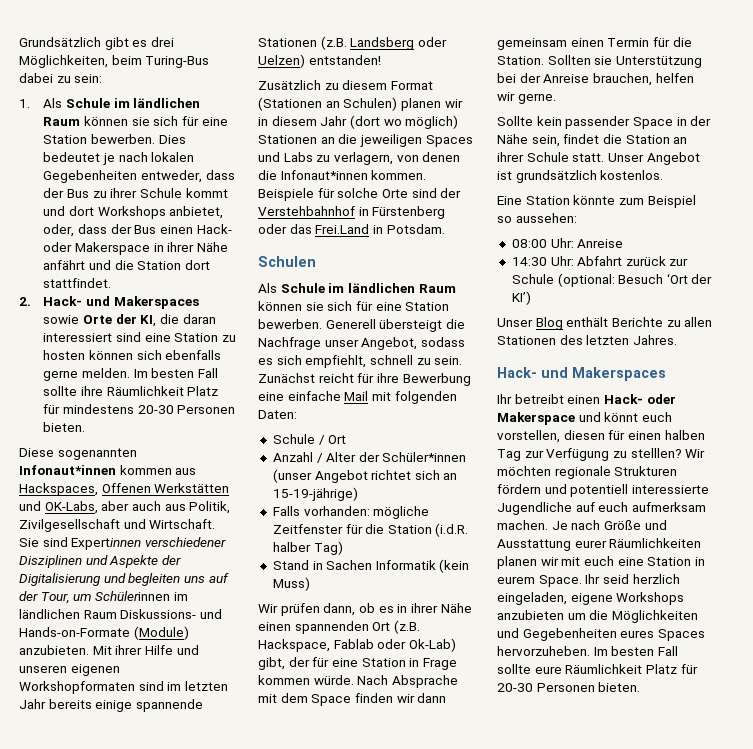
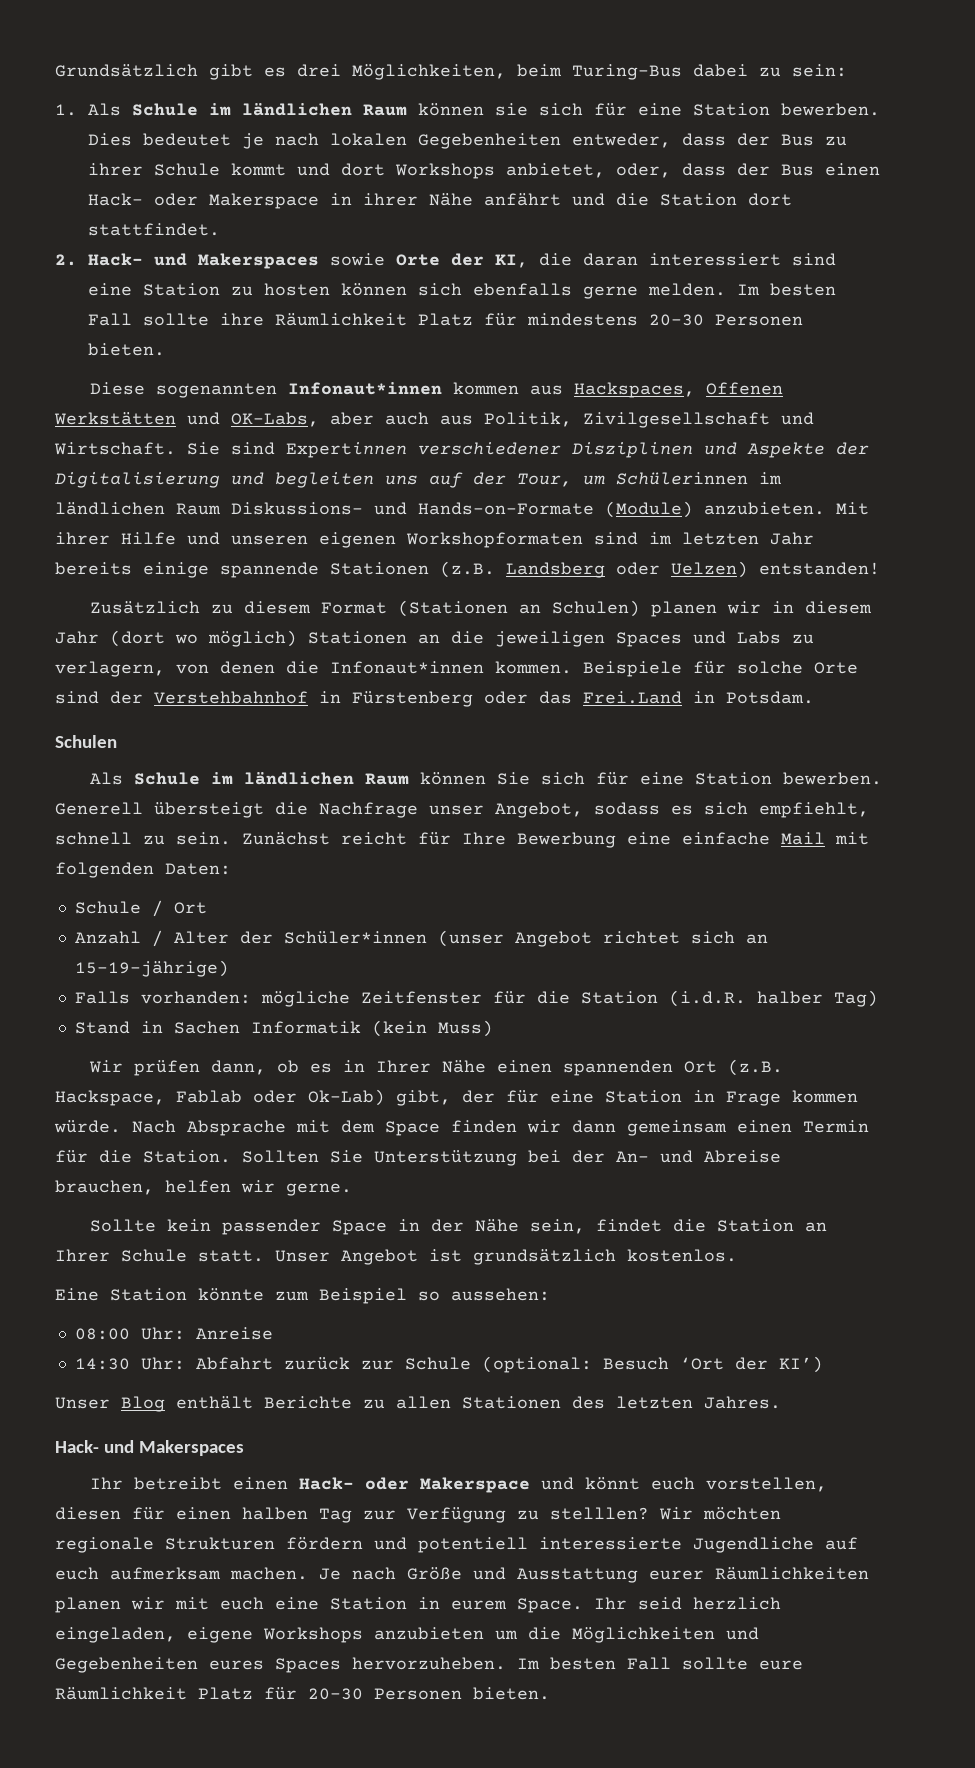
  Schulen
- Als Schule im ländlichen Raum können sie sich für eine Station bewerben.
+ Als Schule im ländlichen Raum können Sie sich für eine Station bewerben.
- Zunächst reicht für ihre Bewerbung eine einfache Mail mit folgenden Daten:
+ Zunächst reicht für Ihre Bewerbung eine einfache Mail mit folgenden Daten:
- Wir prüfen dann, ob es in ihrer Nähe einen spannenden Ort (z.B. Hackspace, Fablab oder Ok-Lab) gibt, der für eine Station in Frage kommen würde.
+ Wir prüfen dann, ob es in Ihrer Nähe einen spannenden Ort (z.B. Hackspace, Fablab oder Ok-Lab) gibt, der für eine Station in Frage kommen würde.
- Sollten sie Unterstützung bei der Anreise brauchen, helfen wir gerne.
+ Sollten Sie Unterstützung bei der An- und Abreise brauchen, helfen wir gerne.
- Sollte kein passender Space in der Nähe sein, findet die Station an ihrer Schule statt.
+ Sollte kein passender Space in der Nähe sein, findet die Station an Ihrer Schule statt.

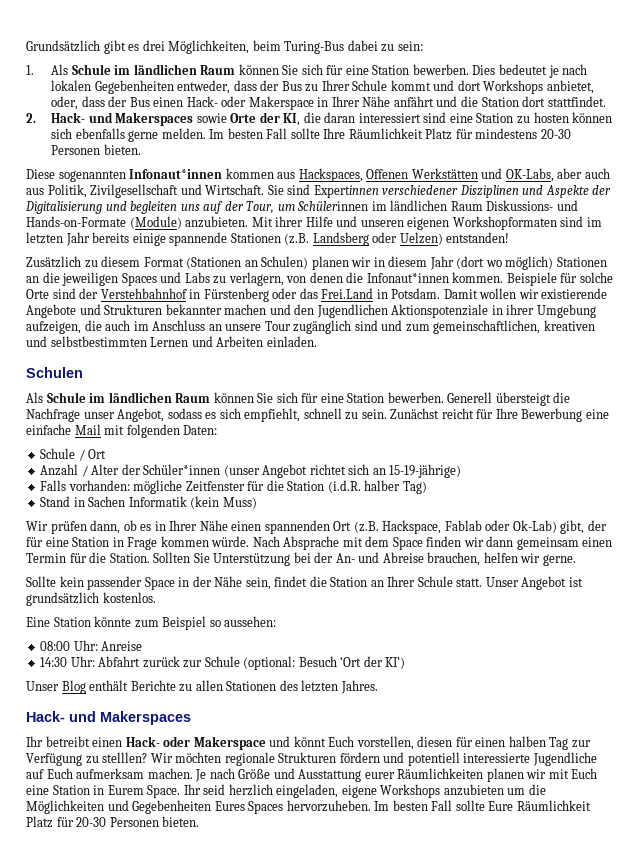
- 1. Als Schule im ländlichen Raum können sie sich für eine Station bewerben.
+ 1. Als Schule im ländlichen Raum können Sie sich für eine Station bewerben.
- Dies bedeutet je nach lokalen Gegebenheiten entweder, dass der Bus zu ihrer Schule kommt und dort Workshops anbietet, oder, dass der Bus einen Hack- oder Makerspace in ihrer Nähe anfährt und die Station dort stattfindet.
+ Dies bedeutet je nach lokalen Gegebenheiten entweder, dass der Bus zu Ihrer Schule kommt und dort Workshops anbietet, oder, dass der Bus einen Hack- oder Makerspace in Ihrer Nähe anfährt und die Station dort stattfindet.
- Im besten Fall sollte ihre Räumlichkeit Platz für mindestens 20-30 Personen bieten.
+ Im besten Fall sollte Ihre Räumlichkeit Platz für mindestens 20-30 Personen bieten.
+ Damit wollen wir existierende Angebote und Strukturen bekannter machen und den Jugendlichen Aktionspotenziale in ihrer Umgebung aufzeigen, die auch im Anschluss an unsere Tour zugänglich sind und zum gemeinschaftlichen, kreativen und selbstbestimmten Lernen und Arbeiten einladen.
- Ihr betreibt einen Hack- oder Makerspace und könnt euch vorstellen, diesen für einen halben Tag zur Verfügung zu stelllen?
+ Ihr betreibt einen Hack- oder Makerspace und könnt Euch vorstellen, diesen für einen halben Tag zur Verfügung zu stelllen?
- Wir möchten regionale Strukturen fördern und potentiell interessierte Jugendliche auf euch aufmerksam machen.
+ Wir möchten regionale Strukturen fördern und potentiell interessierte Jugendliche auf Euch aufmerksam machen.
- Je nach Größe und Ausstattung eurer Räumlichkeiten planen wir mit euch eine Station in eurem Space.
+ Je nach Größe und Ausstattung eurer Räumlichkeiten planen wir mit Euch eine Station in Eurem Space.
- Ihr seid herzlich eingeladen, eigene Workshops anzubieten um die Möglichkeiten und Gegebenheiten eures Spaces hervorzuheben.
+ Ihr seid herzlich eingeladen, eigene Workshops anzubieten um die Möglichkeiten und Gegebenheiten Eures Spaces hervorzuheben.
- Im besten Fall sollte eure Räumlichkeit Platz für 20-30 Personen bieten.
+ Im besten Fall sollte Eure Räumlichkeit Platz für 20-30 Personen bieten.

